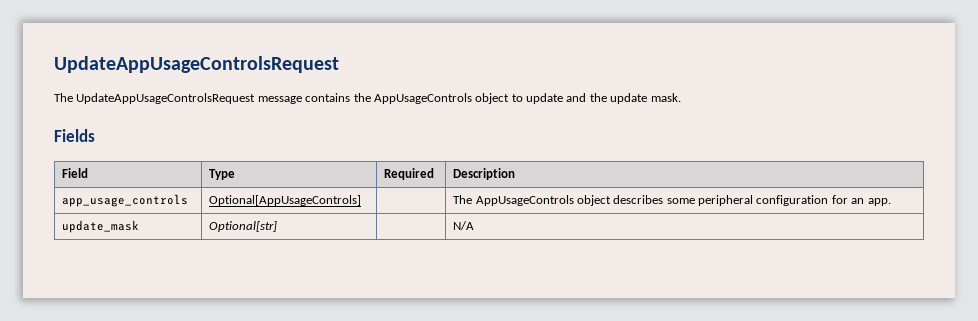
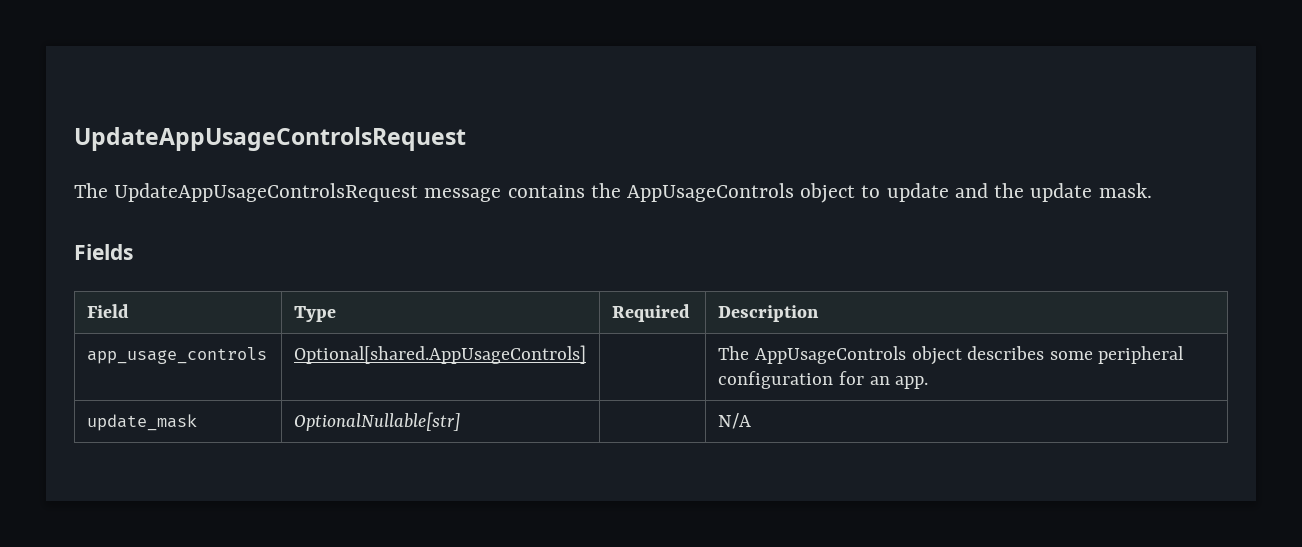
- app_usage_controls | Optional[AppUsageControls] | | The AppUsageControls object describes some peripheral configuration for an app.
+ app_usage_controls | Optional[shared.AppUsageControls] | | The AppUsageControls object describes some peripheral configuration for an app.
- update_mask | Optional[str] | | N/A
+ update_mask | OptionalNullable[str] | | N/A

